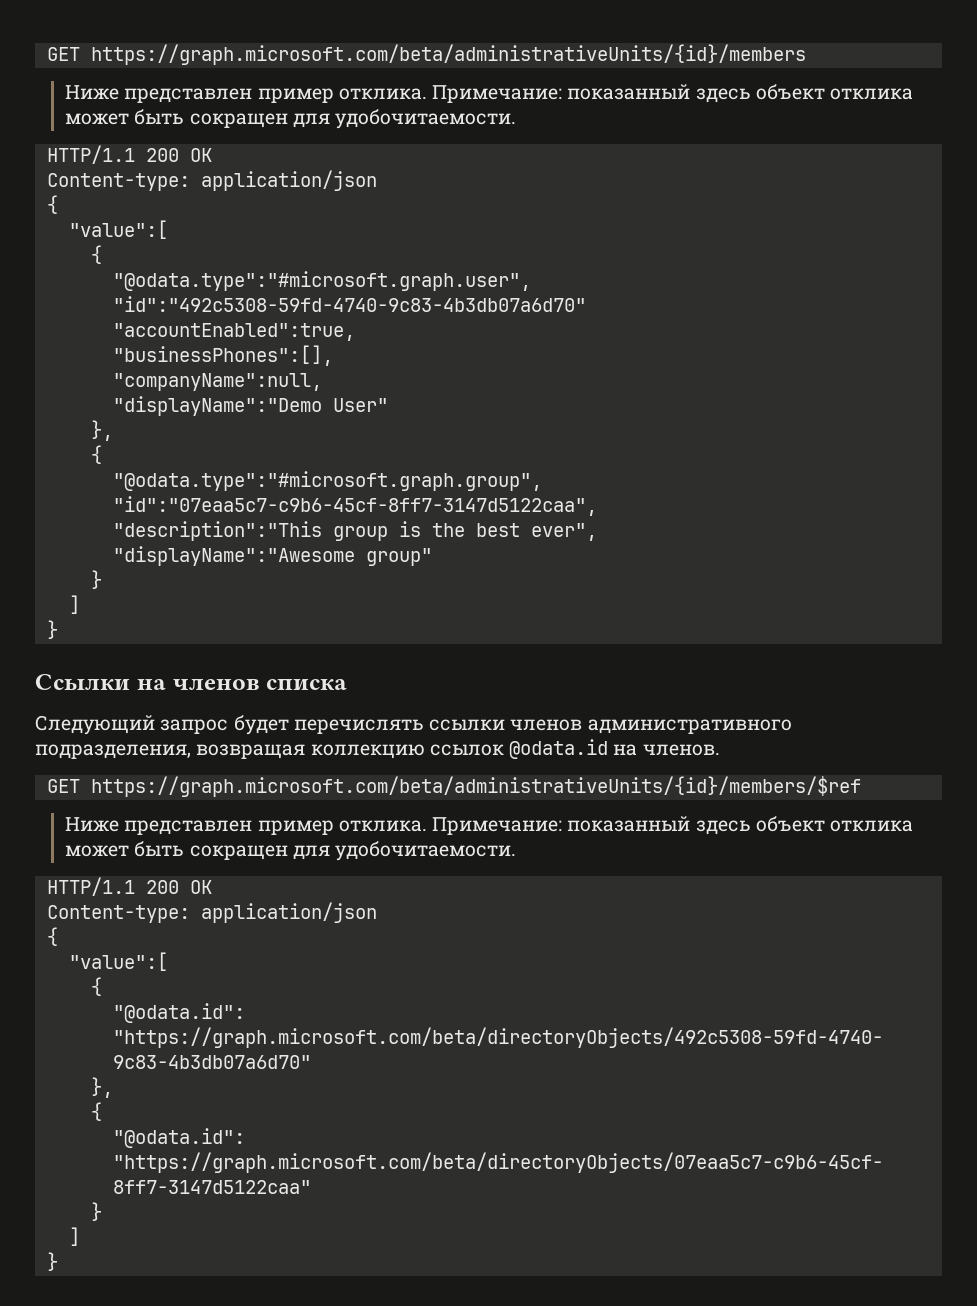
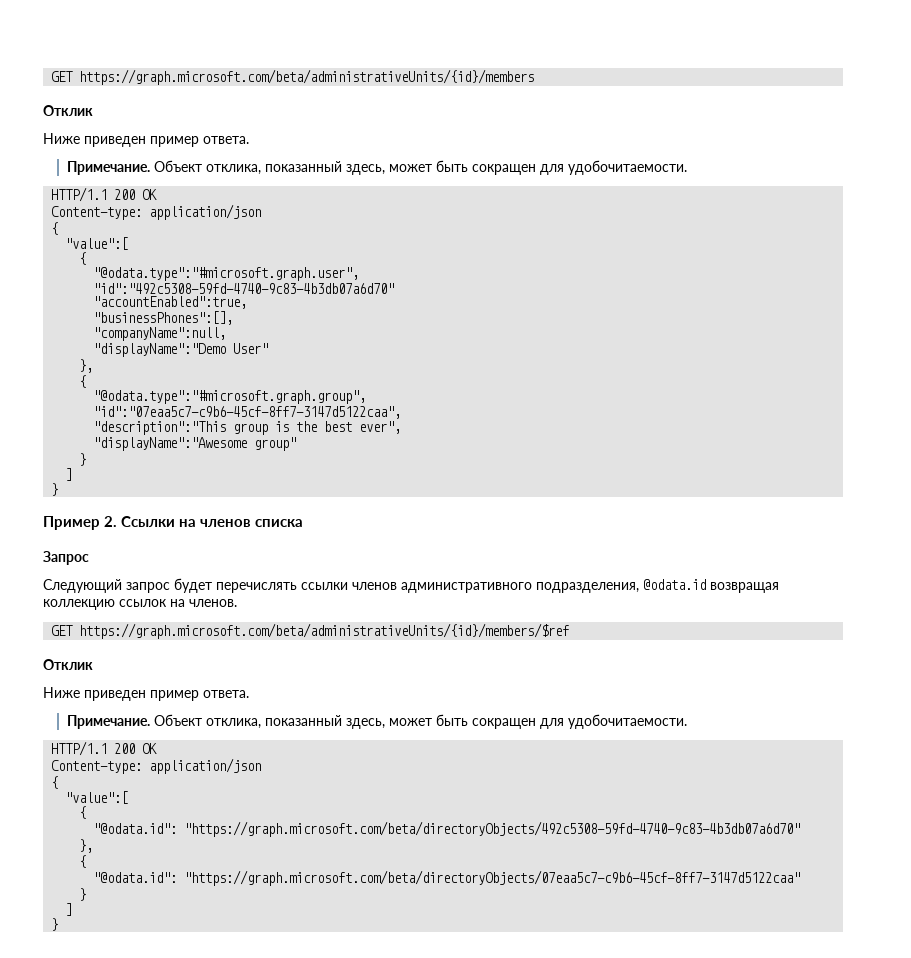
  GET https://graph.microsoft.com/beta/administrativeUnits/{id}/members
- Ниже представлен пример отклика. Примечание: показанный здесь объект отклика может быть сокращен для удобочитаемости.
+ Отклик
+ Ниже приведен пример ответа.
+ Примечание. Объект отклика, показанный здесь, может быть сокращен для удобочитаемости.
- Ссылки на членов списка
+ Пример 2. Ссылки на членов списка
+ Запрос
- Следующий запрос будет перечислять ссылки членов административного подразделения, возвращая коллекцию ссылок @odata.id на членов.
+ Следующий запрос будет перечислять ссылки членов административного подразделения, @odata.id возвращая коллекцию ссылок на членов.
  GET https://graph.microsoft.com/beta/administrativeUnits/{id}/members/$ref
- Ниже представлен пример отклика. Примечание: показанный здесь объект отклика может быть сокращен для удобочитаемости.
+ Отклик
+ Ниже приведен пример ответа.
+ Примечание. Объект отклика, показанный здесь, может быть сокращен для удобочитаемости.

